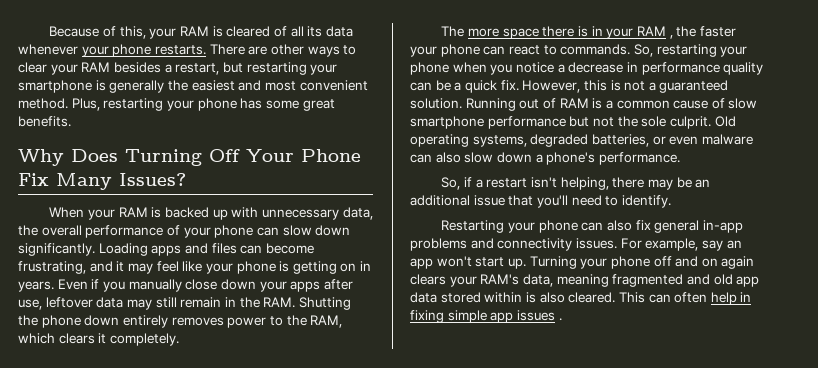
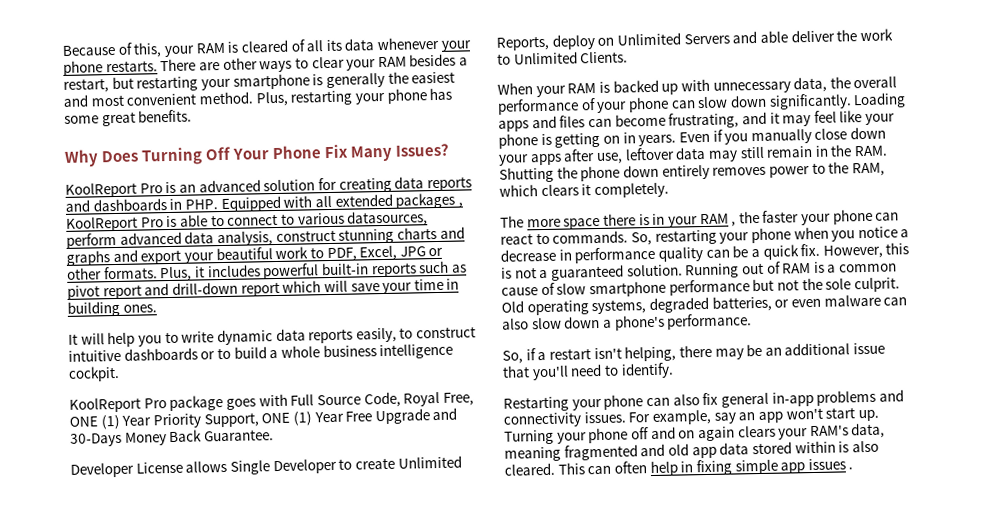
+ KoolReport Pro is an advanced solution for creating data reports and dashboards in PHP. Equipped with all extended packages , KoolReport Pro is able to connect to various datasources, perform advanced data analysis, construct stunning charts and graphs and export your beautiful work to PDF, Excel, JPG or other formats. Plus, it includes powerful built-in reports such as pivot report and drill-down report which will save your time in building ones.
+ It will help you to write dynamic data reports easily, to construct intuitive dashboards or to build a whole business intelligence cockpit.
+ KoolReport Pro package goes with Full Source Code, Royal Free, ONE (1) Year Priority Support, ONE (1) Year Free Upgrade and 30-Days Money Back Guarantee.
+ Developer License allows Single Developer to create Unlimited Reports, deploy on Unlimited Servers and able deliver the work to Unlimited Clients.

